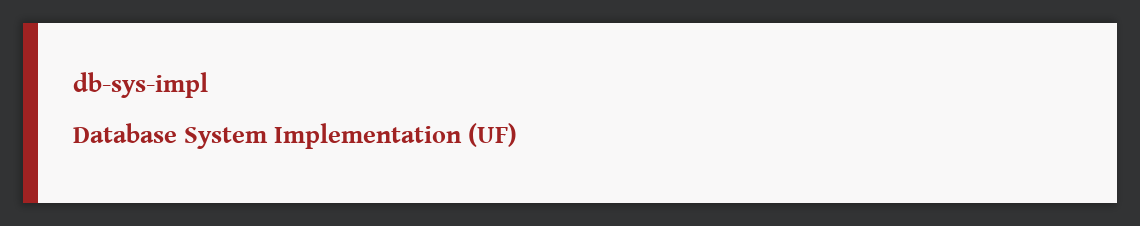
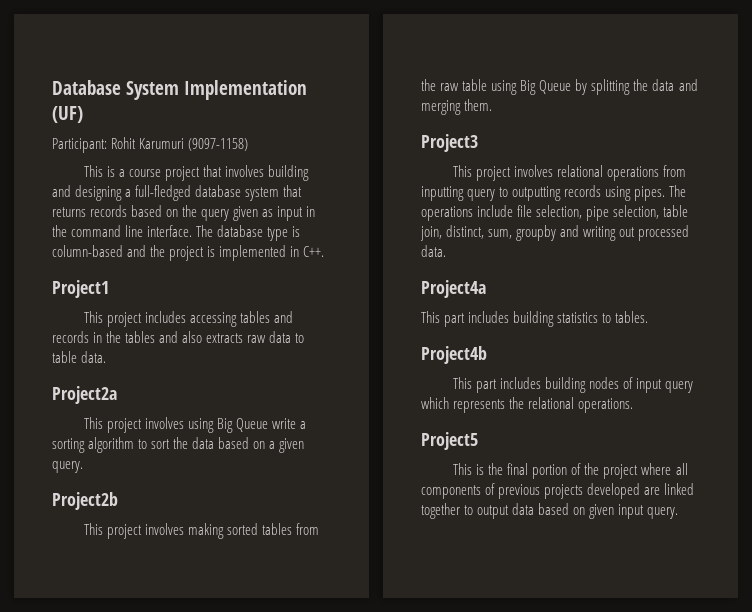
- db-sys-impl
+ Participant: Rohit Karumuri (9097-1158)
+ This is a course project that involves building and designing a full-fledged database system that returns records based on the query given as input in the command line interface. The database type is column-based and the project is implemented in C++.
+ Project1
+ This project includes accessing tables and records in the tables and also extracts raw data to table data.
+ Project2a
+ This project involves using Big Queue write a sorting algorithm to sort the data based on a given query.
+ Project2b
+ This project involves making sorted tables from the raw table using Big Queue by splitting the data and merging them.
+ Project3
+ This project involves relational operations from inputting query to outputting records using pipes. The operations include file selection, pipe selection, table join, distinct, sum, groupby and writing out processed data.
+ Project4a
+ This part includes building statistics to tables.
+ Project4b
+ This part includes building nodes of input query which represents the relational operations.
+ Project5
+ This is the final portion of the project where all components of previous projects developed are linked together to output data based on given input query.

